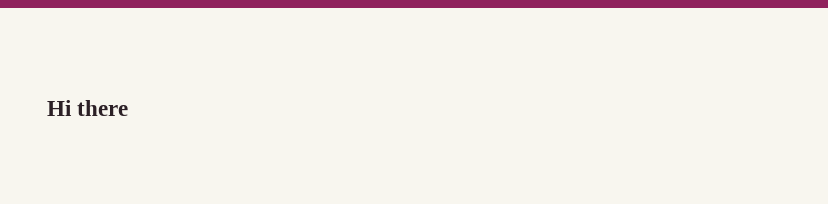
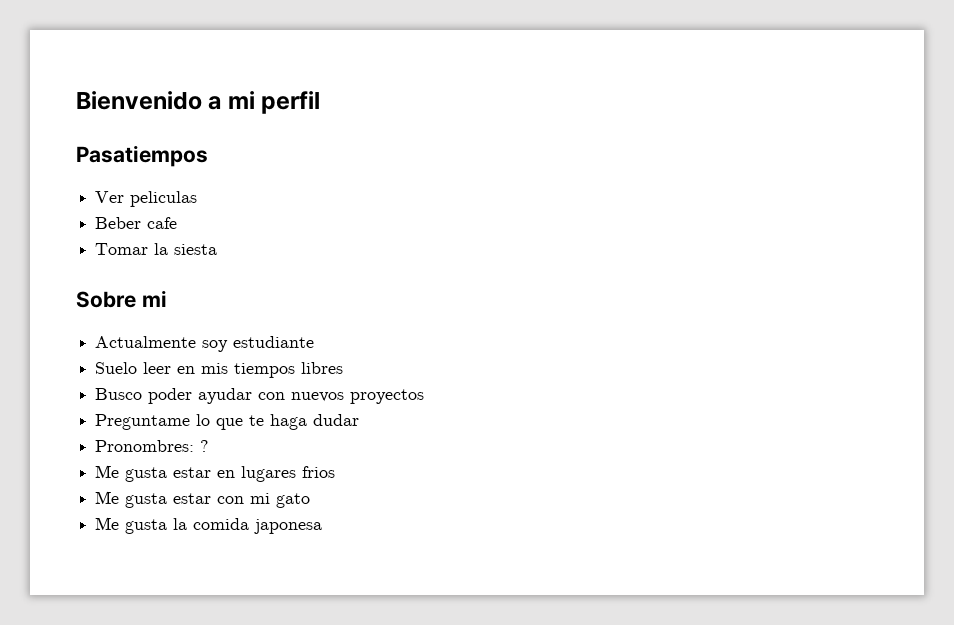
- Hi there
+ Bienvenido a mi perfil
+ Pasatiempos
+ Ver peliculas
+ Beber cafe
+ Tomar la siesta
+ Sobre mi
+ Actualmente soy estudiante
+ Suelo leer en mis tiempos libres
+ Busco poder ayudar con nuevos proyectos
+ Preguntame lo que te haga dudar
+ Pronombres: ?
+ Me gusta estar en lugares frios
+ Me gusta estar con mi gato
+ Me gusta la comida japonesa

